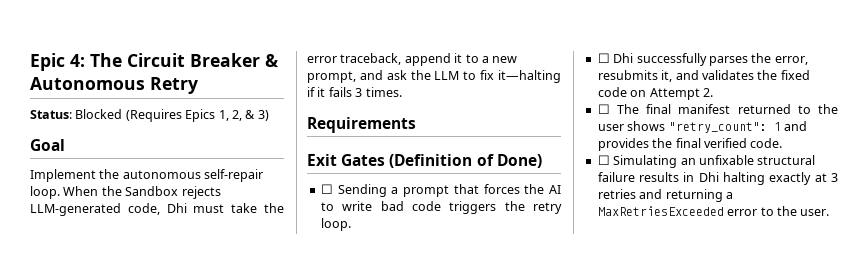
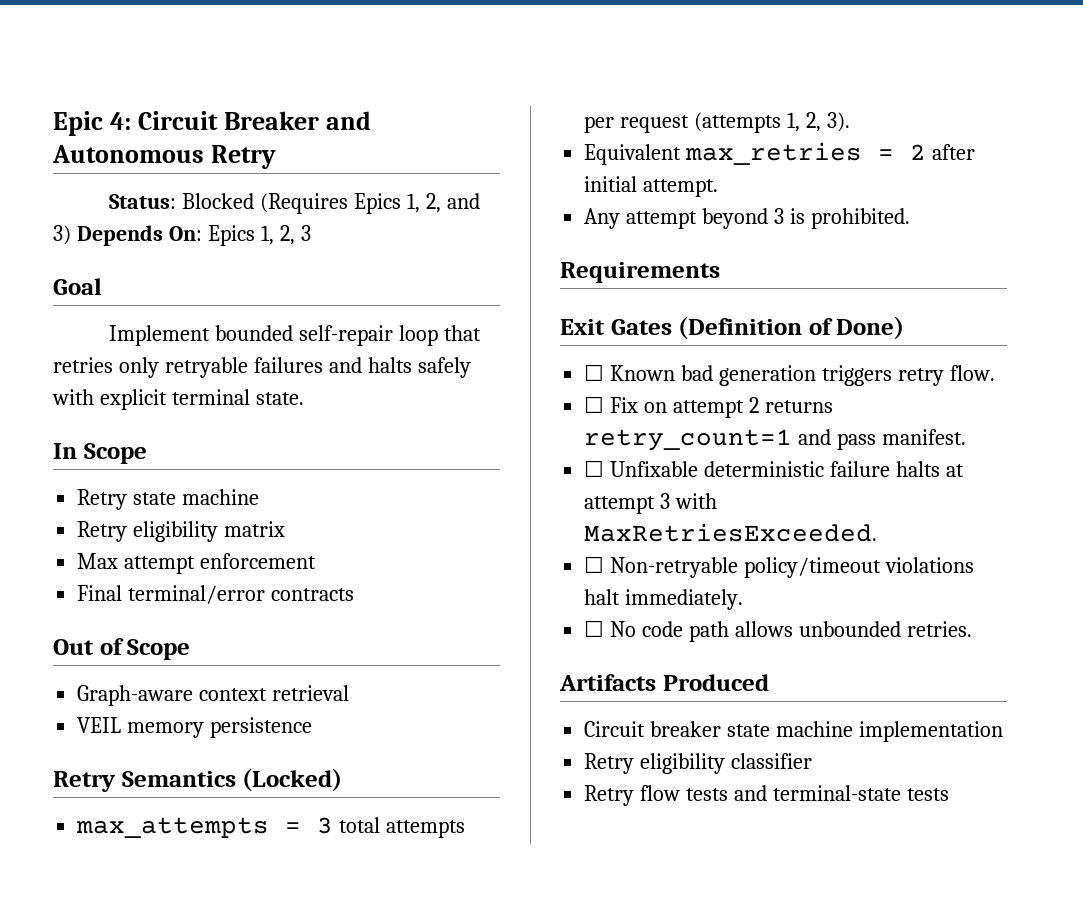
- Epic 4: The Circuit Breaker & Autonomous Retry
+ Epic 4: Circuit Breaker and Autonomous Retry
- Status: Blocked (Requires Epics 1, 2, & 3)
+ Status: Blocked (Requires Epics 1, 2, and 3) Depends On: Epics 1, 2, 3
  Goal
- Implement the autonomous self-repair loop. When the Sandbox rejects LLM-generated code, Dhi must take the error traceback, append it to a new prompt, and ask the LLM to fix it—halting if it fails 3 times.
+ Implement bounded self-repair loop that retries only retryable failures and halts safely with explicit terminal state.
+ In Scope
+ Retry state machine
+ Retry eligibility matrix
+ Max attempt enforcement
+ Final terminal/error contracts
+ Out of Scope
+ Graph-aware context retrieval
+ VEIL memory persistence
+ Retry Semantics (Locked)
+ max_attempts = 3 total attempts per request (attempts 1, 2, 3).
+ Equivalent max_retries = 2 after initial attempt.
+ Any attempt beyond 3 is prohibited.
- ☐ Sending a prompt that forces the AI to write bad code triggers the retry loop.
- ☐ Dhi successfully parses the error, resubmits it, and validates the fixed code on Attempt 2.
- ☐ The final manifest returned to the user shows "retry_count": 1 and provides the final verified code.
- ☐ Simulating an unfixable structural failure results in Dhi halting exactly at 3 retries and returning a MaxRetriesExceeded error to the user.
+ ☐ Known bad generation triggers retry flow.
+ ☐ Fix on attempt 2 returns retry_count=1 and pass manifest.
+ ☐ Unfixable deterministic failure halts at attempt 3 with MaxRetriesExceeded.
+ ☐ Non-retryable policy/timeout violations halt immediately.
+ ☐ No code path allows unbounded retries.
+ Artifacts Produced
+ Circuit breaker state machine implementation
+ Retry eligibility classifier
+ Retry flow tests and terminal-state tests

